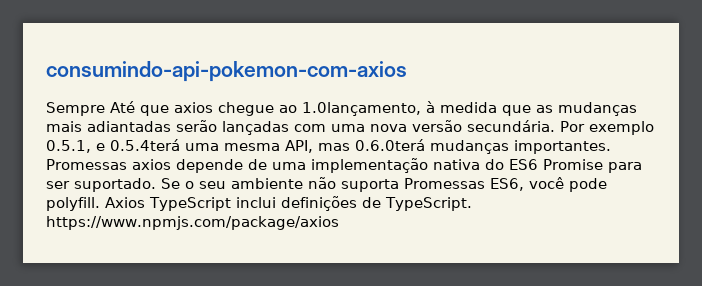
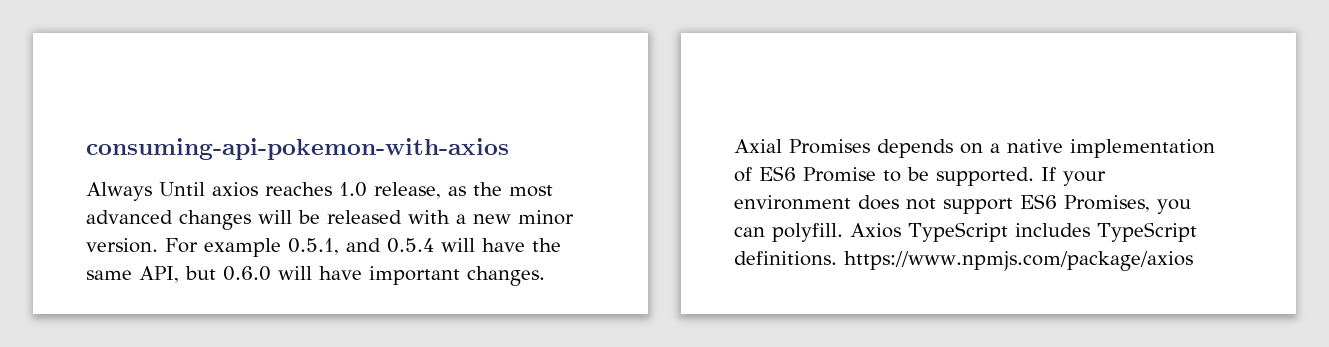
- consumindo-api-pokemon-com-axios
- Sempre Até que axios chegue ao 1.0lançamento, à medida que as mudanças mais adiantadas serão lançadas com uma nova versão secundária. Por exemplo 0.5.1, e 0.5.4terá uma mesma API, mas 0.6.0terá mudanças importantes. Promessas axios depende de uma implementação nativa do ES6 Promise para ser suportado. Se o seu ambiente não suporta Promessas ES6, você pode polyfill. Axios TypeScript inclui definições de TypeScript. https://www.npmjs.com/package/axios
+ consuming-api-pokemon-with-axios
+ Always Until axios reaches 1.0 release, as the most advanced changes will be released with a new minor version. For example 0.5.1, and 0.5.4 will have the same API, but 0.6.0 will have important changes. Axial Promises depends on a native implementation of ES6 Promise to be supported. If your environment does not support ES6 Promises, you can polyfill. Axios TypeScript includes TypeScript definitions. https://www.npmjs.com/package/axios

